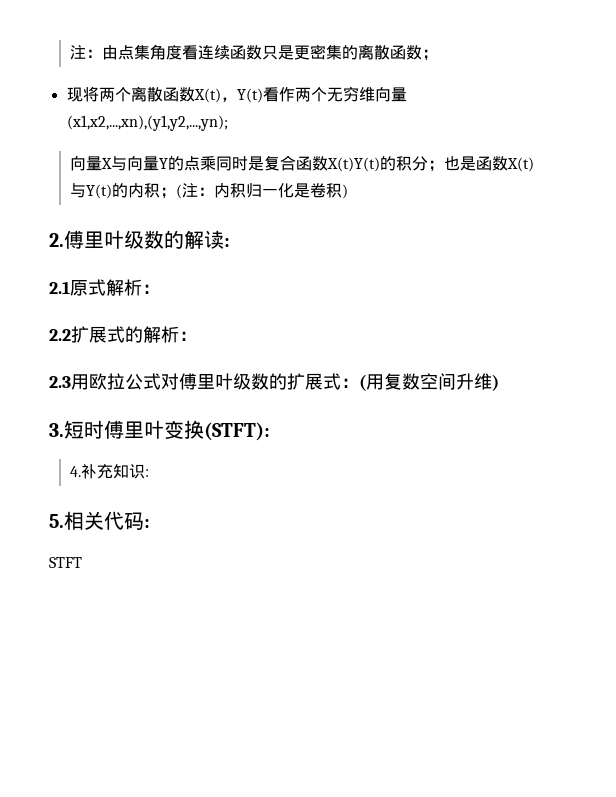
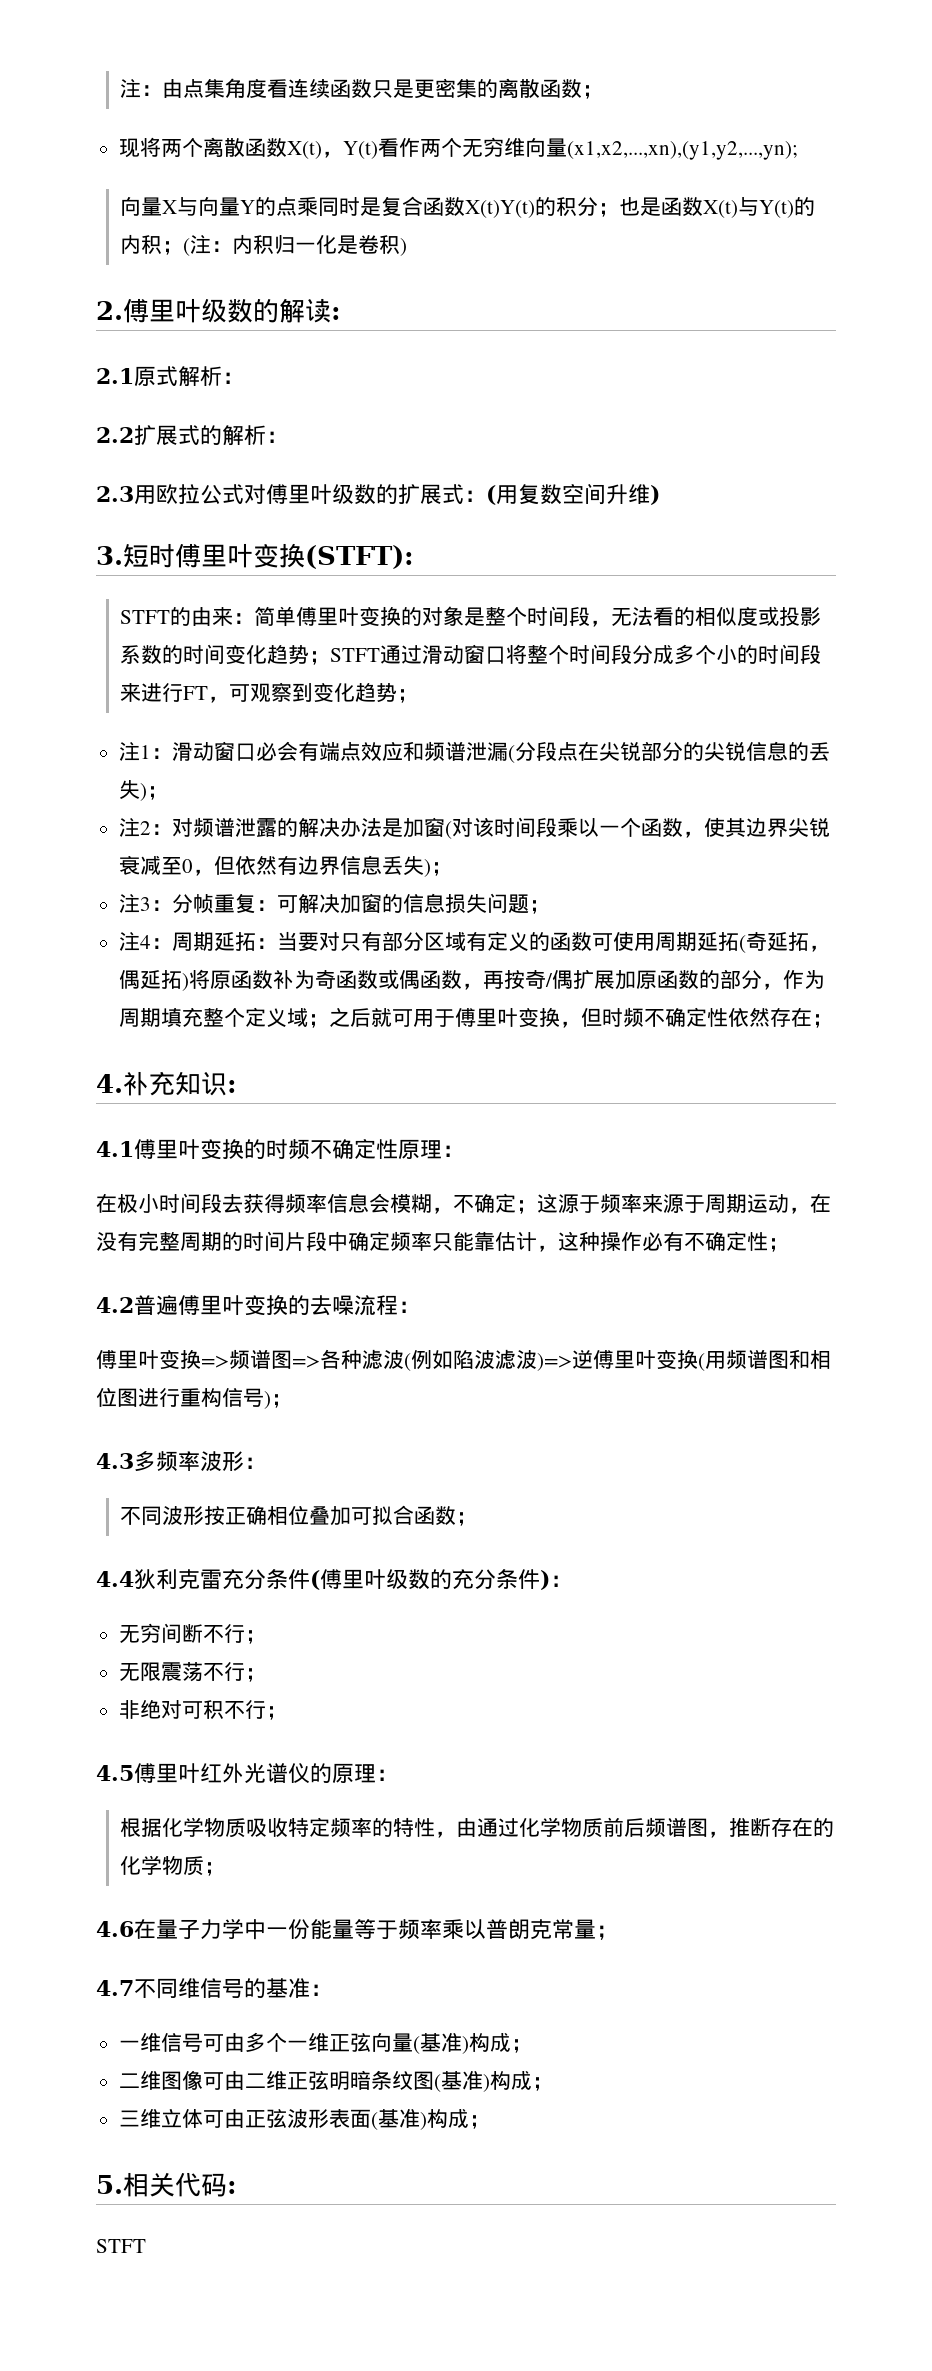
+ STFT的由来：简单傅里叶变换的对象是整个时间段，无法看的相似度或投影系数的时间变化趋势；STFT通过滑动窗口将整个时间段分成多个小的时间段来进行FT，可观察到变化趋势；
+ 注1：滑动窗口必会有端点效应和频谱泄漏(分段点在尖锐部分的尖锐信息的丢失)；
+ 注2：对频谱泄露的解决办法是加窗(对该时间段乘以一个函数，使其边界尖锐衰减至0，但依然有边界信息丢失)；
+ 注3：分帧重复：可解决加窗的信息损失问题；
+ 注4：周期延拓：当要对只有部分区域有定义的函数可使用周期延拓(奇延拓，偶延拓)将原函数补为奇函数或偶函数，再按奇/偶扩展加原函数的部分，作为周期填充整个定义域；之后就可用于傅里叶变换，但时频不确定性依然存在；
  4.补充知识:
+ 4.1傅里叶变换的时频不确定性原理：
+ 在极小时间段去获得频率信息会模糊，不确定；这源于频率来源于周期运动，在没有完整周期的时间片段中确定频率只能靠估计，这种操作必有不确定性；
+ 4.2普遍傅里叶变换的去噪流程：
+ 傅里叶变换=>频谱图=>各种滤波(例如陷波滤波)=>逆傅里叶变换(用频谱图和相位图进行重构信号)；
+ 4.3多频率波形：
+ 不同波形按正确相位叠加可拟合函数；
+ 4.4狄利克雷充分条件(傅里叶级数的充分条件)：
+ 无穷间断不行；
+ 无限震荡不行；
+ 非绝对可积不行；
+ 4.5傅里叶红外光谱仪的原理：
+ 根据化学物质吸收特定频率的特性，由通过化学物质前后频谱图，推断存在的化学物质；
+ 4.6在量子力学中一份能量等于频率乘以普朗克常量；
+ 4.7不同维信号的基准：
+ 一维信号可由多个一维正弦向量(基准)构成；
+ 二维图像可由二维正弦明暗条纹图(基准)构成；
+ 三维立体可由正弦波形表面(基准)构成；

